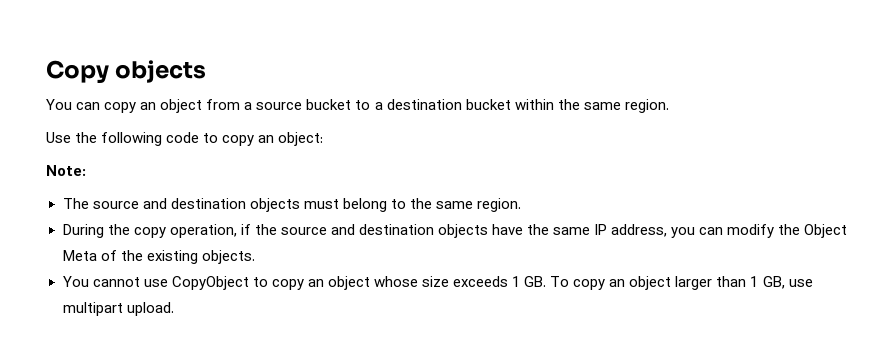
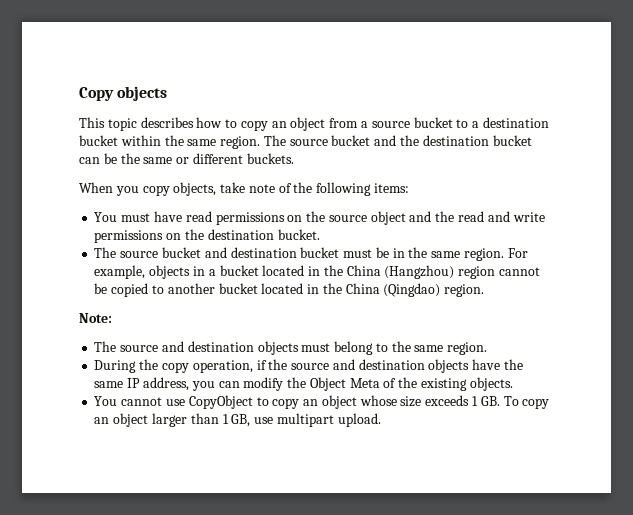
- You can copy an object from a source bucket to a destination bucket within the same region.
- Use the following code to copy an object:
+ This topic describes how to copy an object from a source bucket to a destination bucket within the same region. The source bucket and the destination bucket can be the same or different buckets.
+ When you copy objects, take note of the following items:
+ You must have read permissions on the source object and the read and write permissions on the destination bucket.
+ The source bucket and destination bucket must be in the same region. For example, objects in a bucket located in the China (Hangzhou) region cannot be copied to another bucket located in the China (Qingdao) region.

